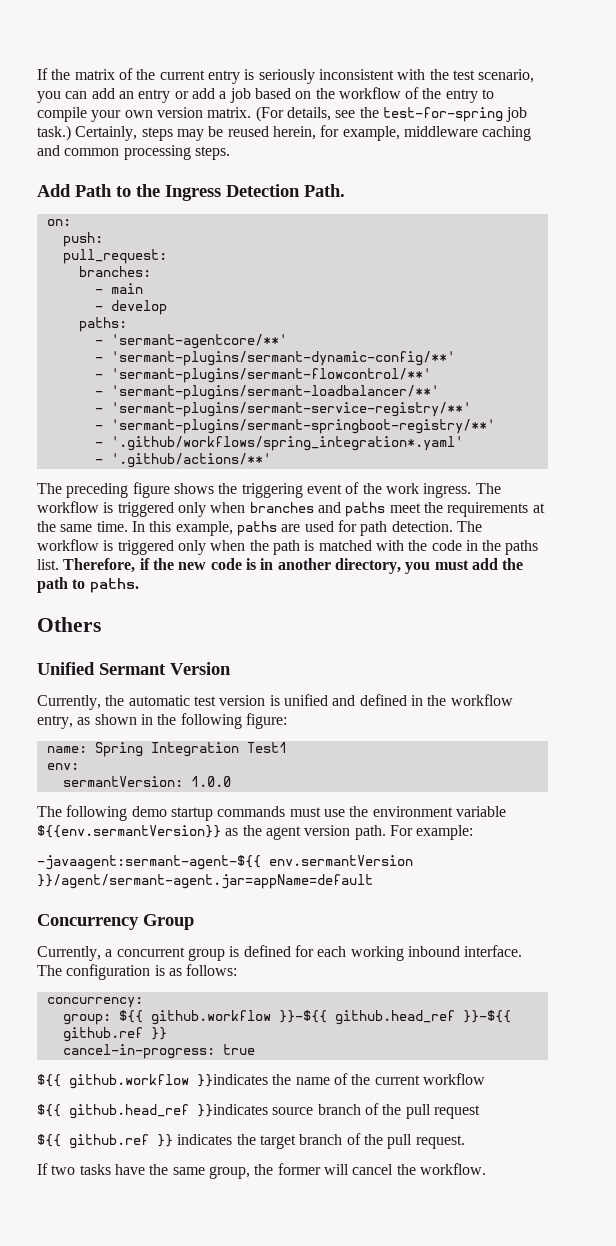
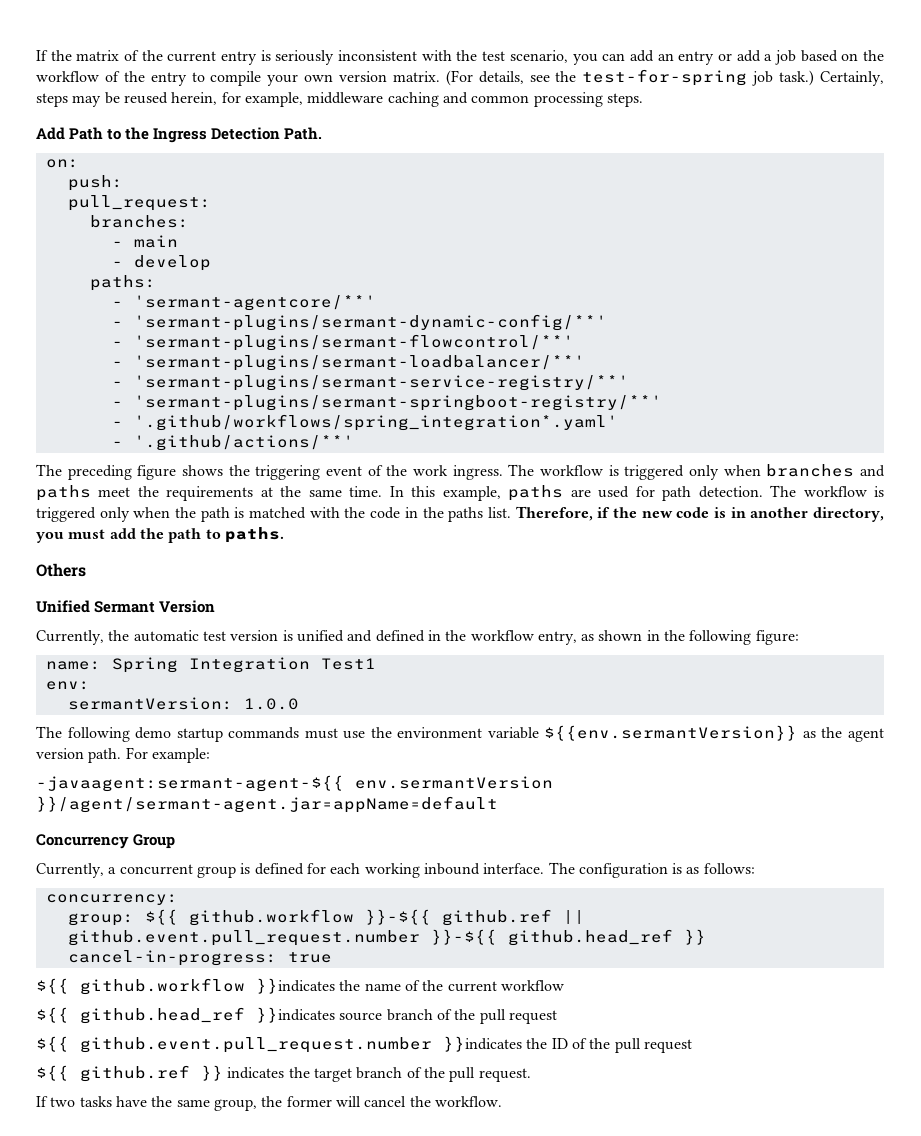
- group: ${{ github.workflow }}-${{ github.head_ref }}-${{ github.ref }}
+ group: ${{ github.workflow }}-${{ github.ref || github.event.pull_request.number }}-${{ github.head_ref }}
+ ${{ github.event.pull_request.number }}indicates the ID of the pull request

